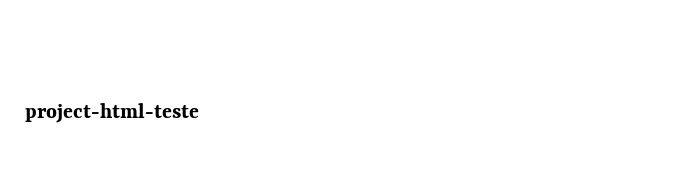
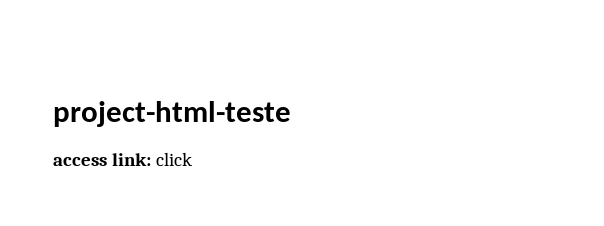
+ access link: click

